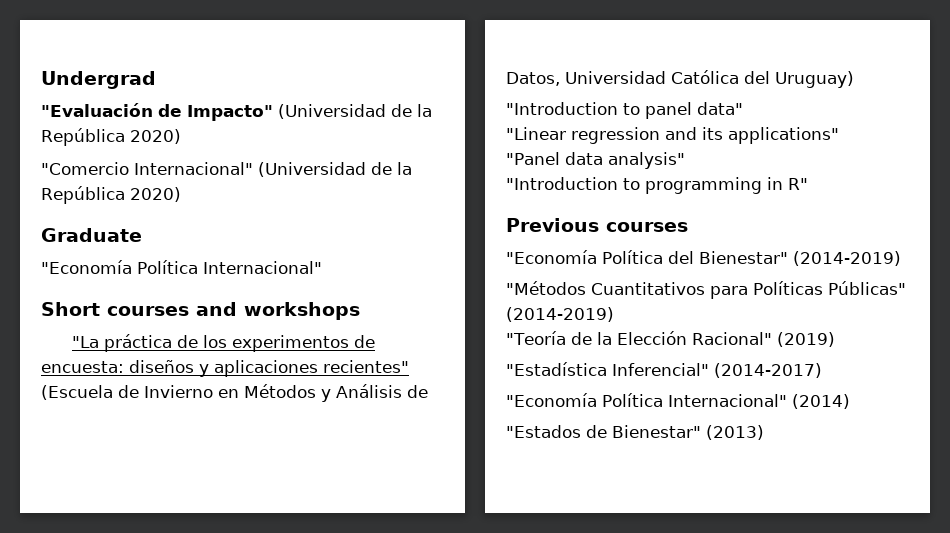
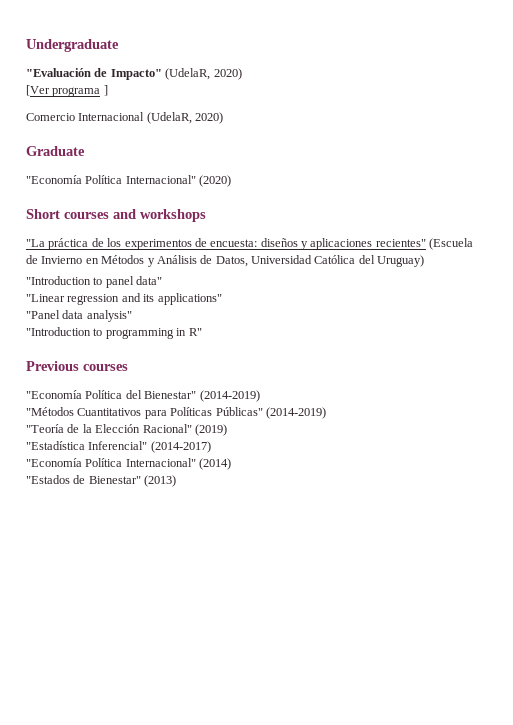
- Undergrad
+ Undergraduate
- "Evaluación de Impacto" (Universidad de la República 2020)
- "Comercio Internacional" (Universidad de la República 2020)
+ "Evaluación de Impacto" (UdelaR, 2020)
+ [Ver programa ]
+ Comercio Internacional (UdelaR, 2020)
  Graduate
- "Economía Política Internacional"
+ "Economía Política Internacional" (2020)

